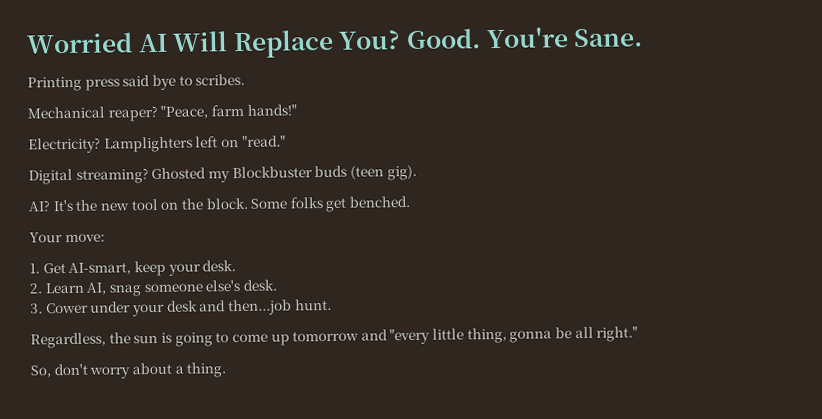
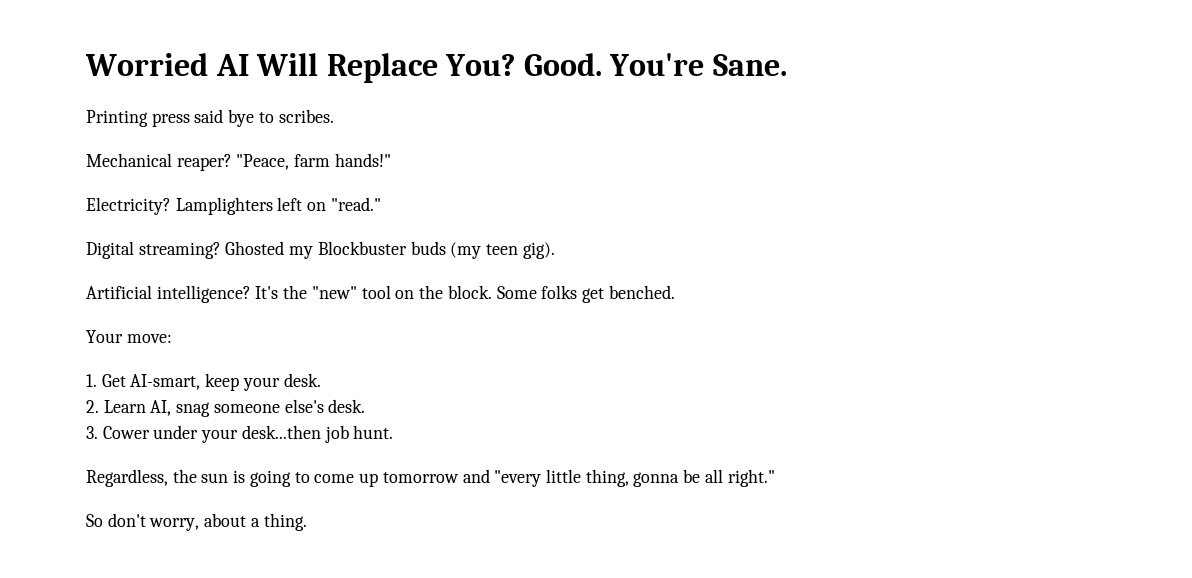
- Ghosted my Blockbuster buds (teen gig).
+ Ghosted my Blockbuster buds (my teen gig).
- AI?
+ Artificial intelligence?
- It's the new tool on the block.
+ It's the "new" tool on the block.
- 3. Cower under your desk and then...job hunt.
+ 3. Cower under your desk...then job hunt.
- So, don't worry about a thing.
+ So don't worry, about a thing.

